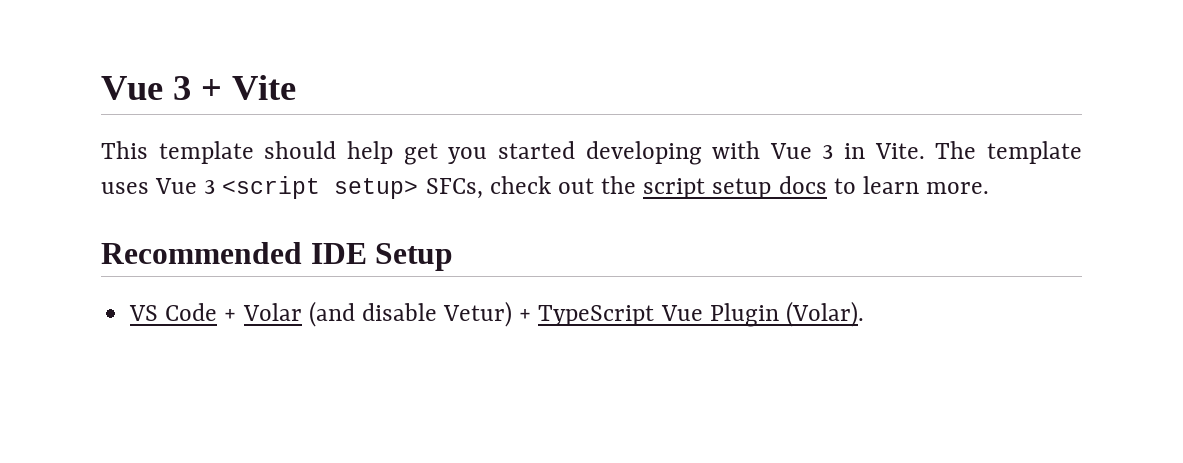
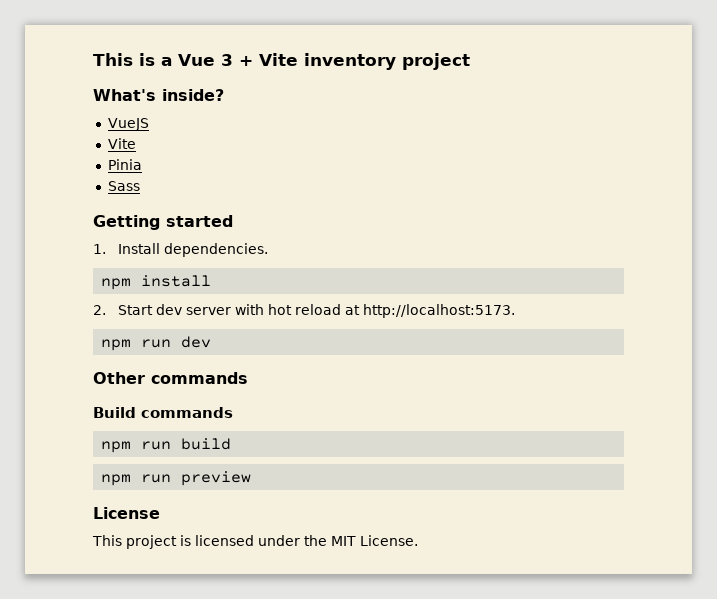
- Vue 3 + Vite
- This template should help get you started developing with Vue 3 in Vite. The template uses Vue 3 <script setup> SFCs, check out the script setup docs to learn more.
- Recommended IDE Setup
- VS Code + Volar (and disable Vetur) + TypeScript Vue Plugin (Volar).
+ This is a Vue 3 + Vite inventory project
+ What's inside?
+ VueJS
+ Vite
+ Pinia
+ Sass
+ Getting started
+ 1. Install dependencies.
+ npm install
+ 2. Start dev server with hot reload at http://localhost:5173.
+ npm run dev
+ Other commands
+ Build commands
+ npm run build
+ npm run preview
+ License
+ This project is licensed under the MIT License.

